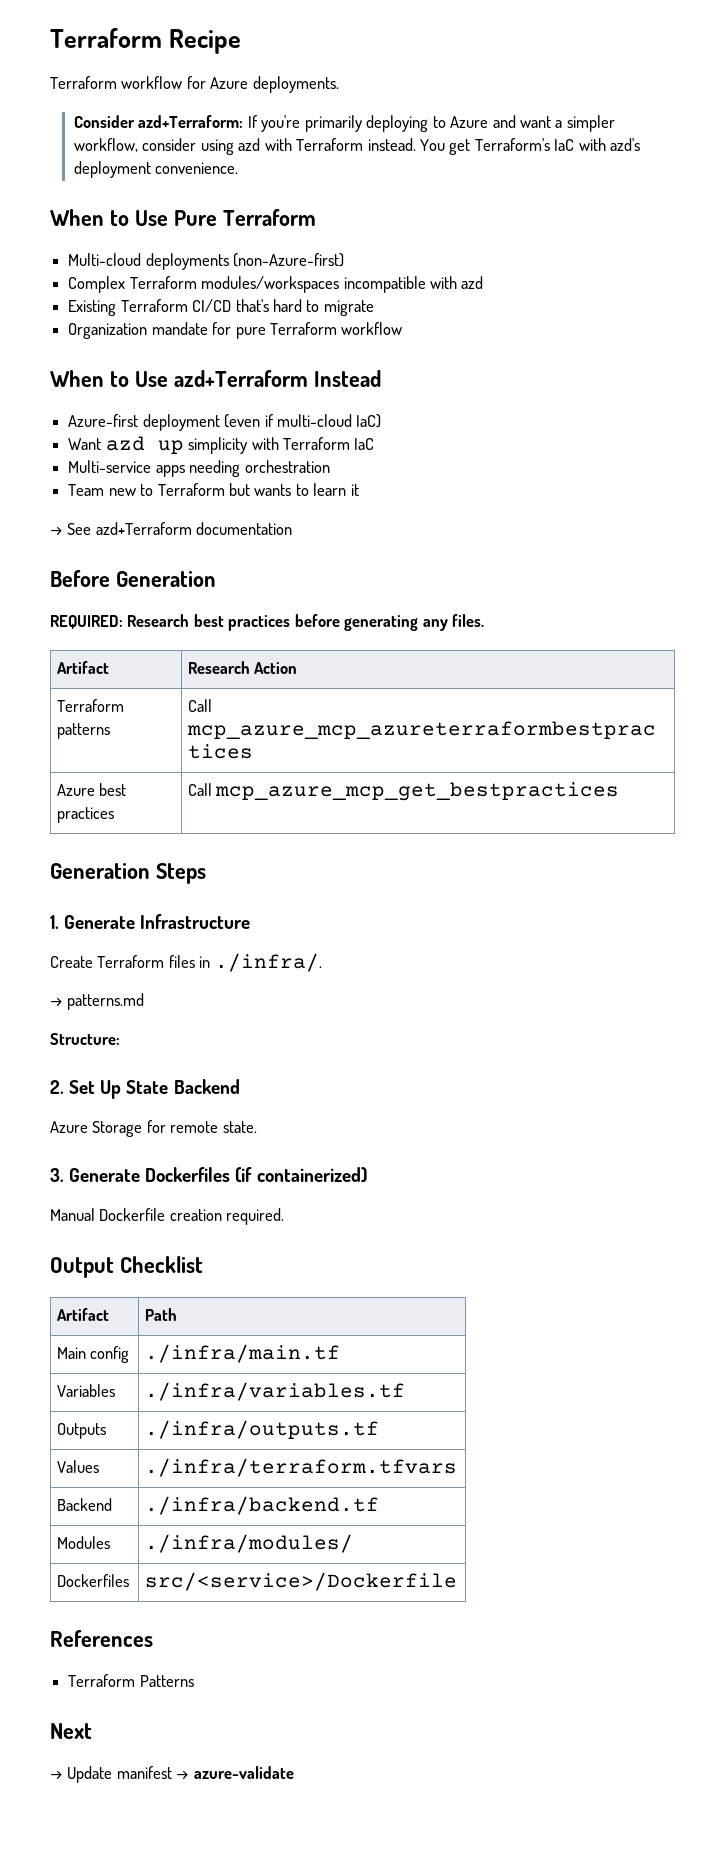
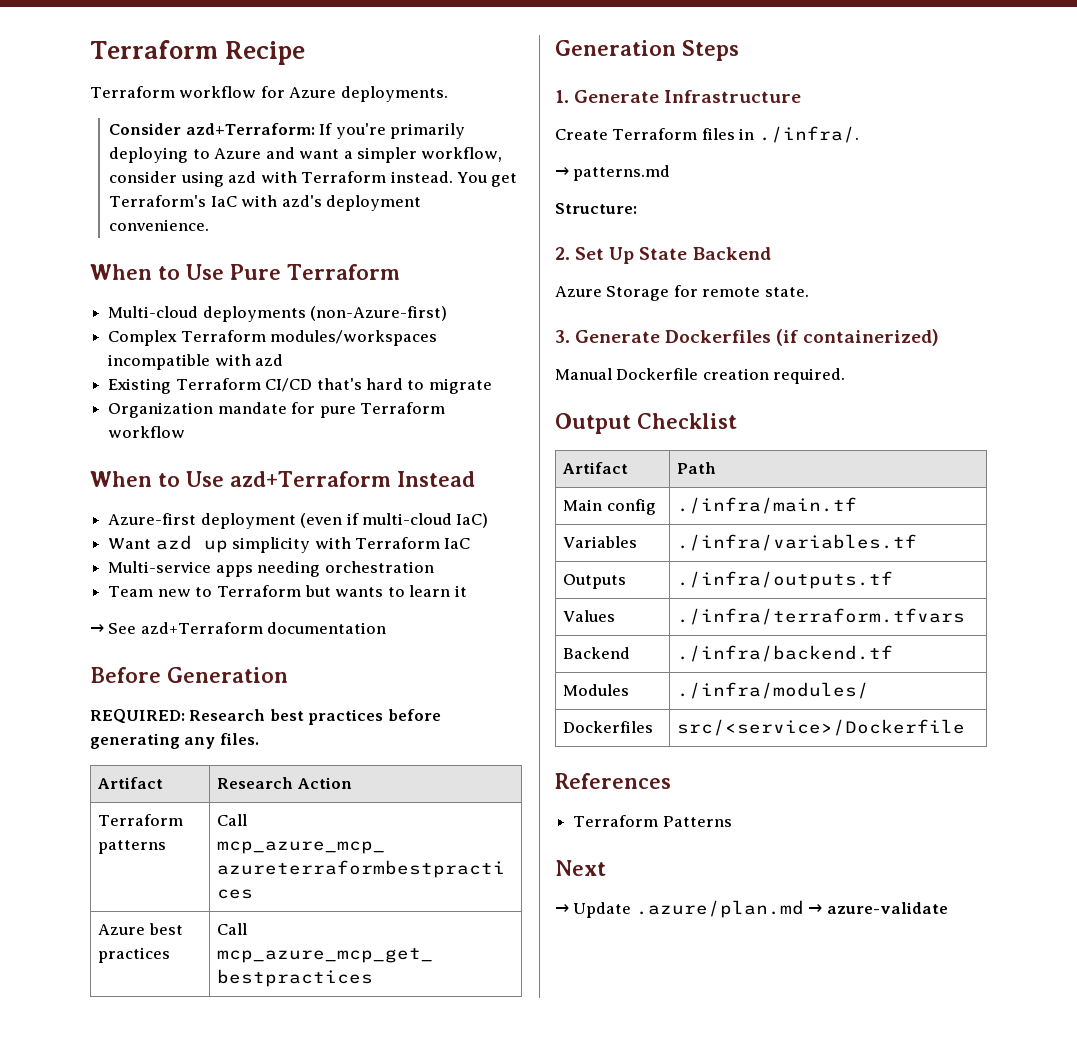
- → Update manifest → azure-validate
+ → Update .azure/plan.md → azure-validate

